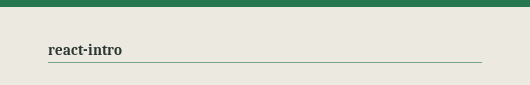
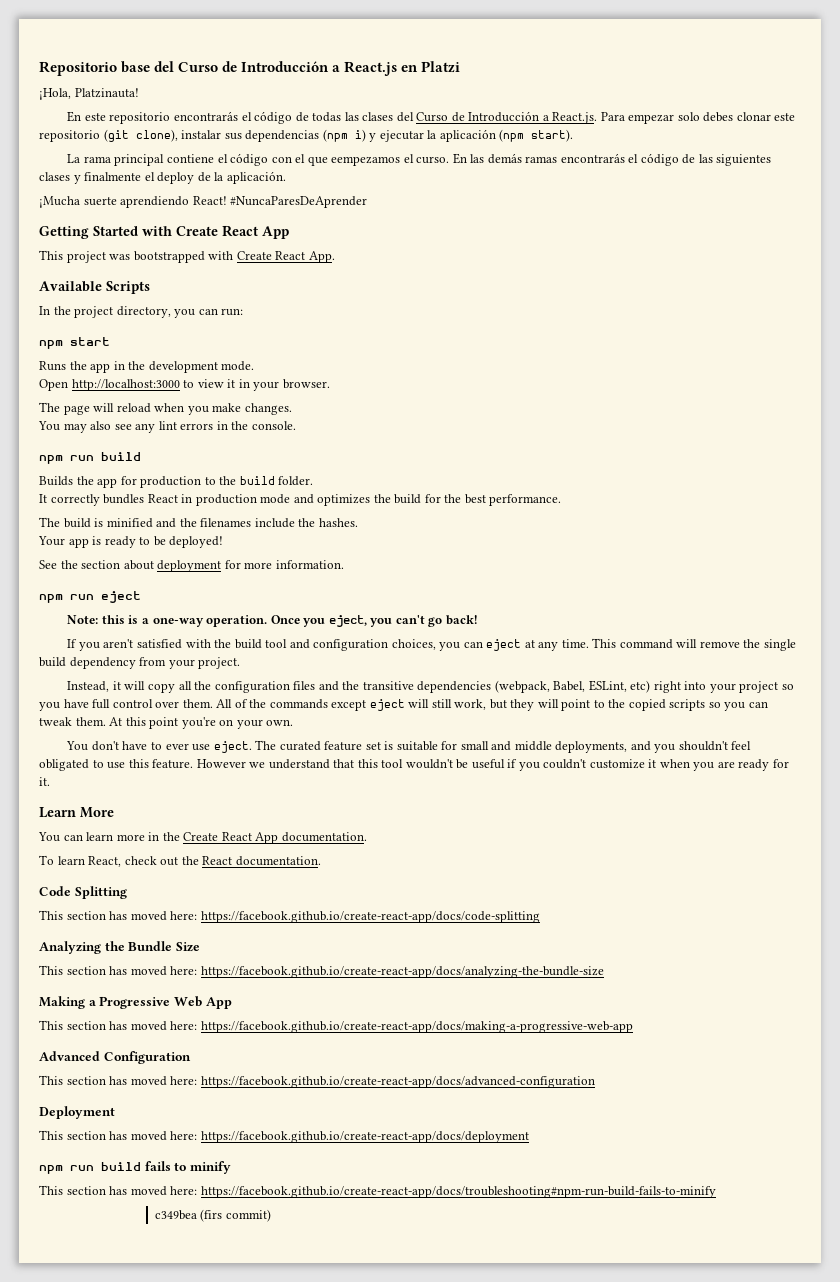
- react-intro
+ Repositorio base del Curso de Introducción a React.js en Platzi
+ ¡Hola, Platzinauta!
+ En este repositorio encontrarás el código de todas las clases del Curso de Introducción a React.js. Para empezar solo debes clonar este repositorio (git clone), instalar sus dependencias (npm i) y ejecutar la aplicación (npm start).
+ La rama principal contiene el código con el que eempezamos el curso. En las demás ramas encontrarás el código de las siguientes clases y finalmente el deploy de la aplicación.
+ ¡Mucha suerte aprendiendo React! #NuncaParesDeAprender
+ Getting Started with Create React App
+ This project was bootstrapped with Create React App.
+ Available Scripts
+ In the project directory, you can run:
+ npm start
+ Runs the app in the development mode.
+ Open http://localhost:3000 to view it in your browser.
+ The page will reload when you make changes.
+ You may also see any lint errors in the console.
+ npm run build
+ Builds the app for production to the build folder.
+ It correctly bundles React in production mode and optimizes the build for the best performance.
+ The build is minified and the filenames include the hashes.
+ Your app is ready to be deployed!
+ See the section about deployment for more information.
+ npm run eject
+ Note: this is a one-way operation. Once you eject, you can't go back!
+ If you aren't satisfied with the build tool and configuration choices, you can eject at any time. This command will remove the single build dependency from your project.
+ Instead, it will copy all the configuration files and the transitive dependencies (webpack, Babel, ESLint, etc) right into your project so you have full control over them. All of the commands except eject will still work, but they will point to the copied scripts so you can tweak them. At this point you're on your own.
+ You don't have to ever use eject. The curated feature set is suitable for small and middle deployments, and you shouldn't feel obligated to use this feature. However we understand that this tool wouldn't be useful if you couldn't customize it when you are ready for it.
+ Learn More
+ You can learn more in the Create React App documentation.
+ To learn React, check out the React documentation.
+ Code Splitting
+ This section has moved here: https://facebook.github.io/create-react-app/docs/code-splitting
+ Analyzing the Bundle Size
+ This section has moved here: https://facebook.github.io/create-react-app/docs/analyzing-the-bundle-size
+ Making a Progressive Web App
+ This section has moved here: https://facebook.github.io/create-react-app/docs/making-a-progressive-web-app
+ Advanced Configuration
+ This section has moved here: https://facebook.github.io/create-react-app/docs/advanced-configuration
+ Deployment
+ This section has moved here: https://facebook.github.io/create-react-app/docs/deployment
+ npm run build fails to minify
+ This section has moved here: https://facebook.github.io/create-react-app/docs/troubleshooting#npm-run-build-fails-to-minify
+ c349bea (firs commit)

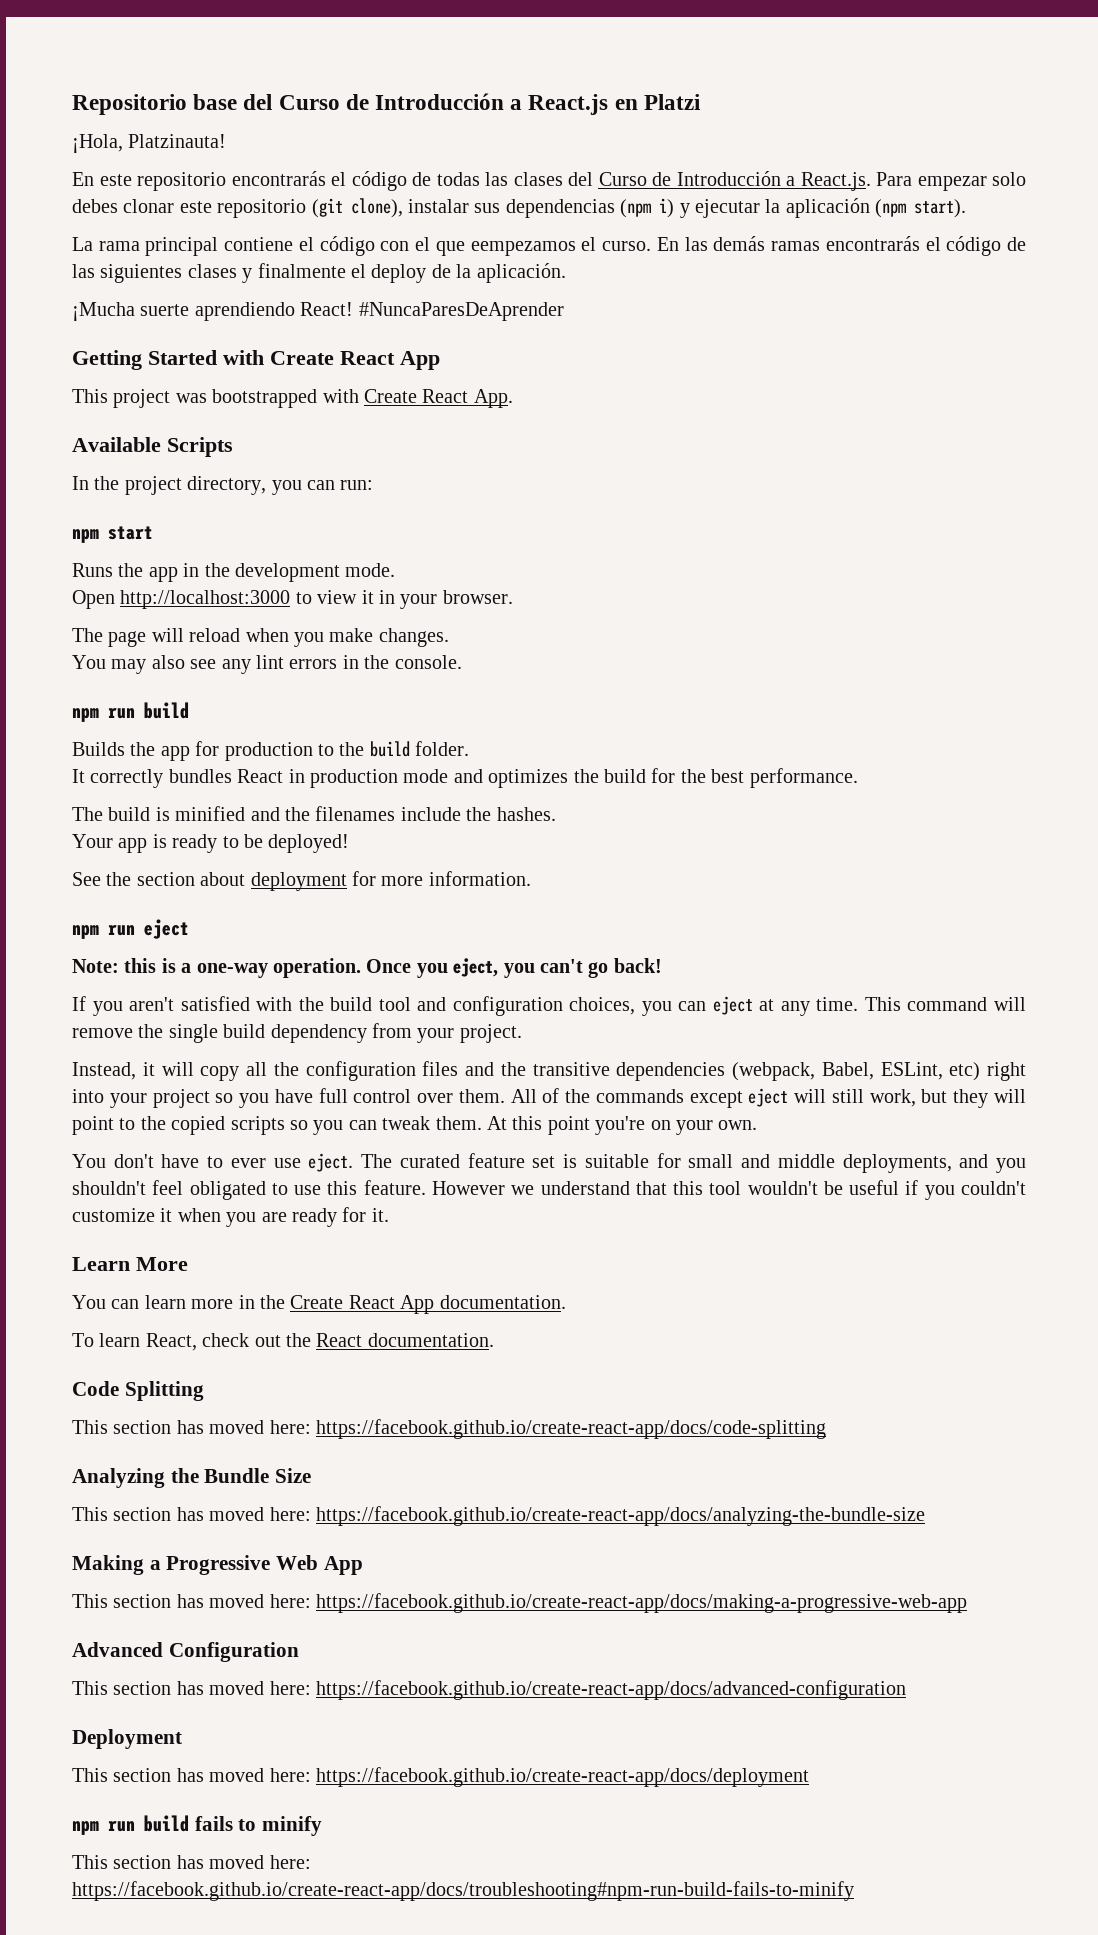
- c349bea (firs commit)

